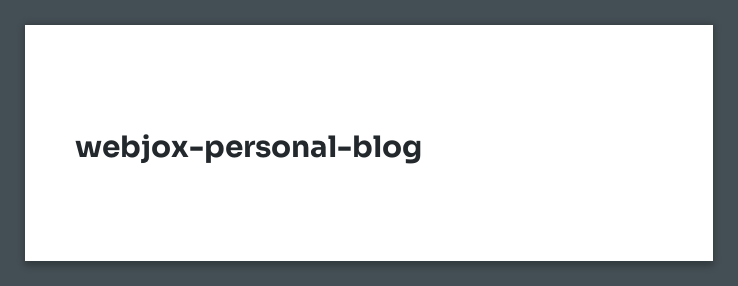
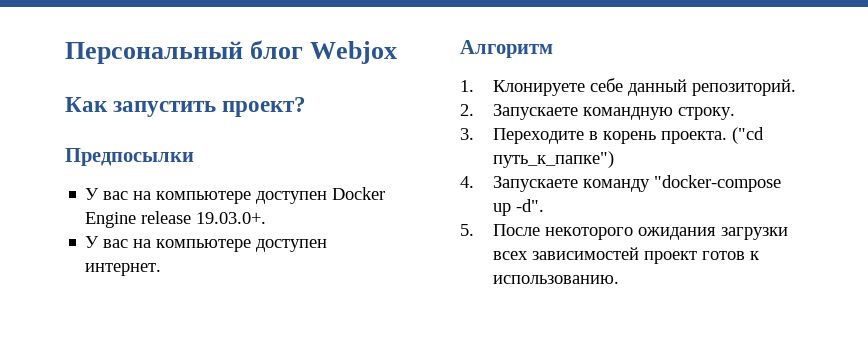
- webjox-personal-blog
+ Персональный блог Webjox
+ Как запустить проект?
+ Предпосылки
+ У вас на компьютере доступен Docker Engine release 19.03.0+.
+ У вас на компьютере доступен интернет.
+ Алгоритм
+ 1. Клонируете себе данный репозиторий.
+ 2. Запускаете командную строку.
+ 3. Переходите в корень проекта. ("cd путь_к_папке")
+ 4. Запускаете команду "docker-compose up -d".
+ 5. После некоторого ожидания загрузки всех зависимостей проект готов к использованию.

